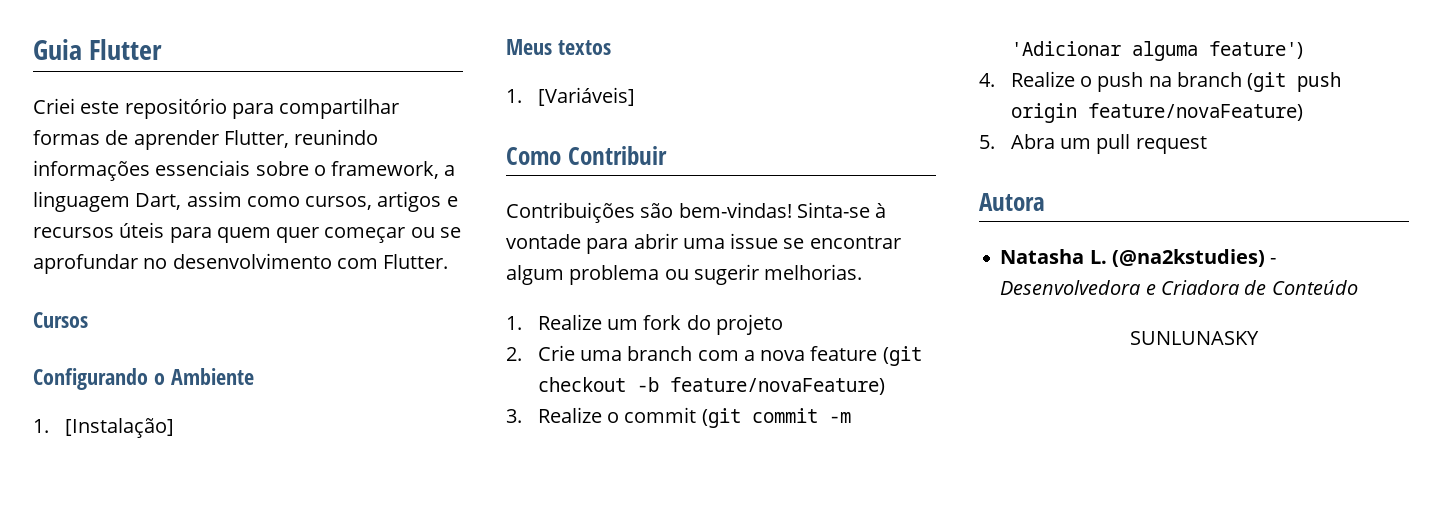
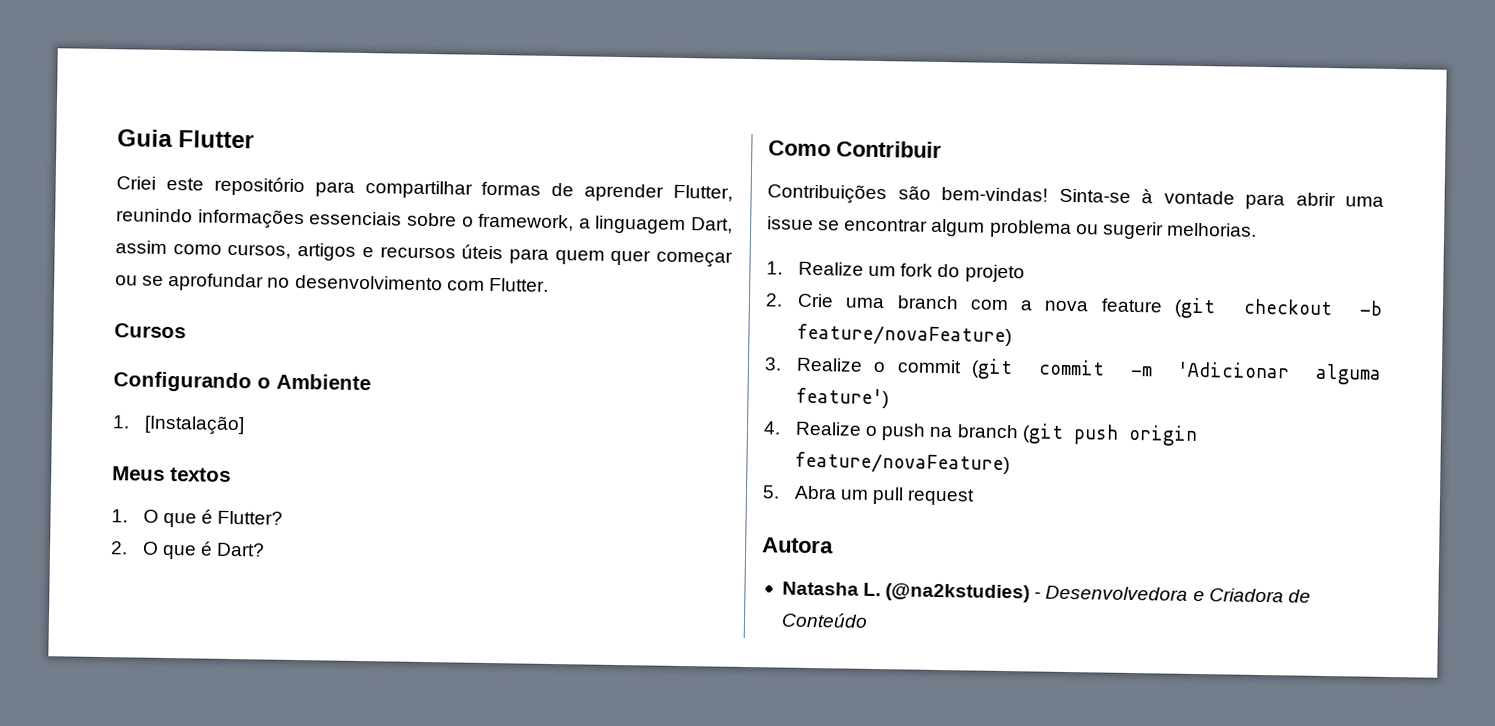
- 1. [Variáveis]
+ 1. O que é Flutter?
+ 2. O que é Dart?
- SUNLUNASKY

